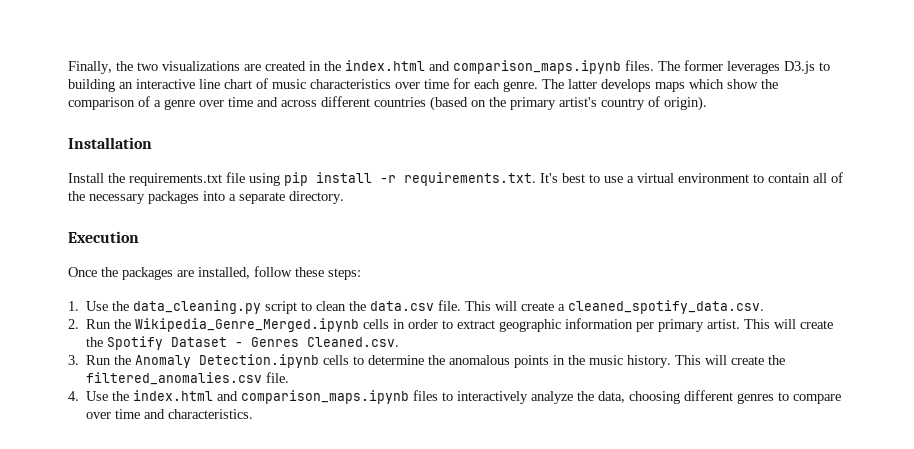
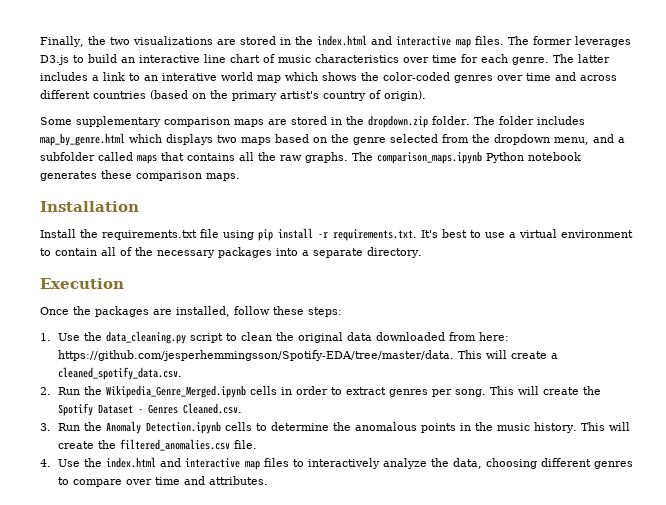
- Finally, the two visualizations are created in the index.html and comparison_maps.ipynb files.
+ Finally, the two visualizations are stored in the index.html and interactive map files.
- The former leverages D3.js to building an interactive line chart of music characteristics over time for each genre.
+ The former leverages D3.js to build an interactive line chart of music characteristics over time for each genre.
- The latter develops maps which show the comparison of a genre over time and across different countries (based on the primary artist's country of origin).
+ The latter includes a link to an interative world map which shows the color-coded genres over time and across different countries (based on the primary artist's country of origin).
+ Some supplementary comparison maps are stored in the dropdown.zip folder. The folder includes map_by_genre.html which displays two maps based on the genre selected from the dropdown menu, and a subfolder called maps that contains all the raw graphs. The comparison_maps.ipynb Python notebook generates these comparison maps.
- 1. Use the data_cleaning.py script to clean the data.csv file. This will create a cleaned_spotify_data.csv.
+ 1. Use the data_cleaning.py script to clean the original data downloaded from here: https://github.com/jesperhemmingsson/Spotify-EDA/tree/master/data. This will create a cleaned_spotify_data.csv.
- 2. Run the Wikipedia_Genre_Merged.ipynb cells in order to extract geographic information per primary artist.
+ 2. Run the Wikipedia_Genre_Merged.ipynb cells in order to extract genres per song.
- 4. Use the index.html and comparison_maps.ipynb files to interactively analyze the data, choosing different genres to compare over time and characteristics.
+ 4. Use the index.html and interactive map files to interactively analyze the data, choosing different genres to compare over time and attributes.

